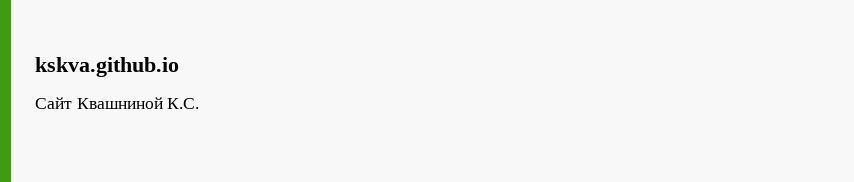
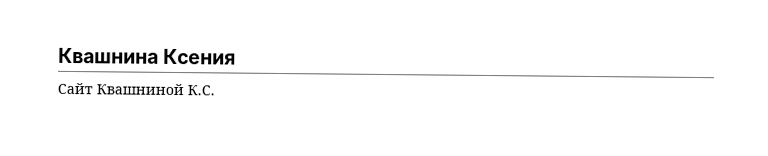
- kskva.github.io
+ Квашнина Ксения

